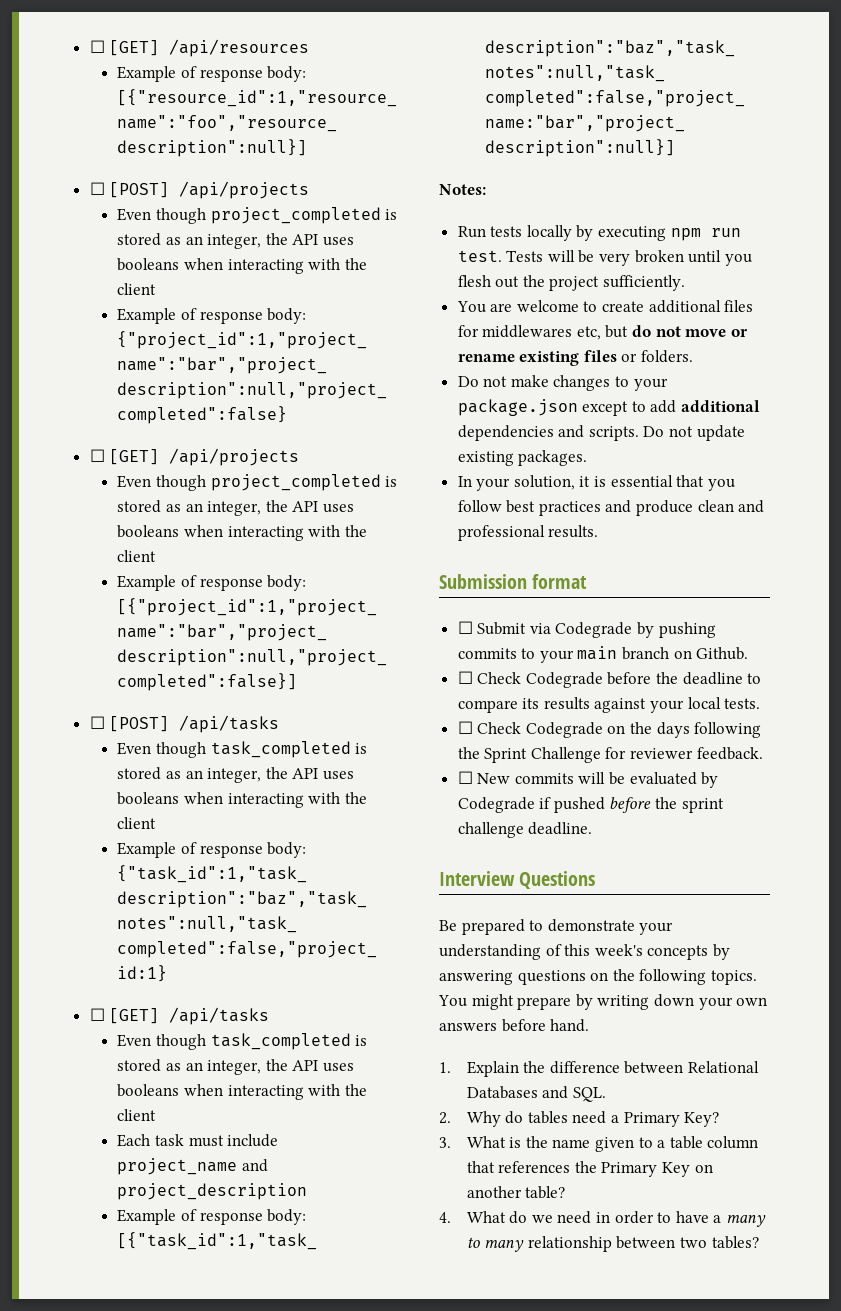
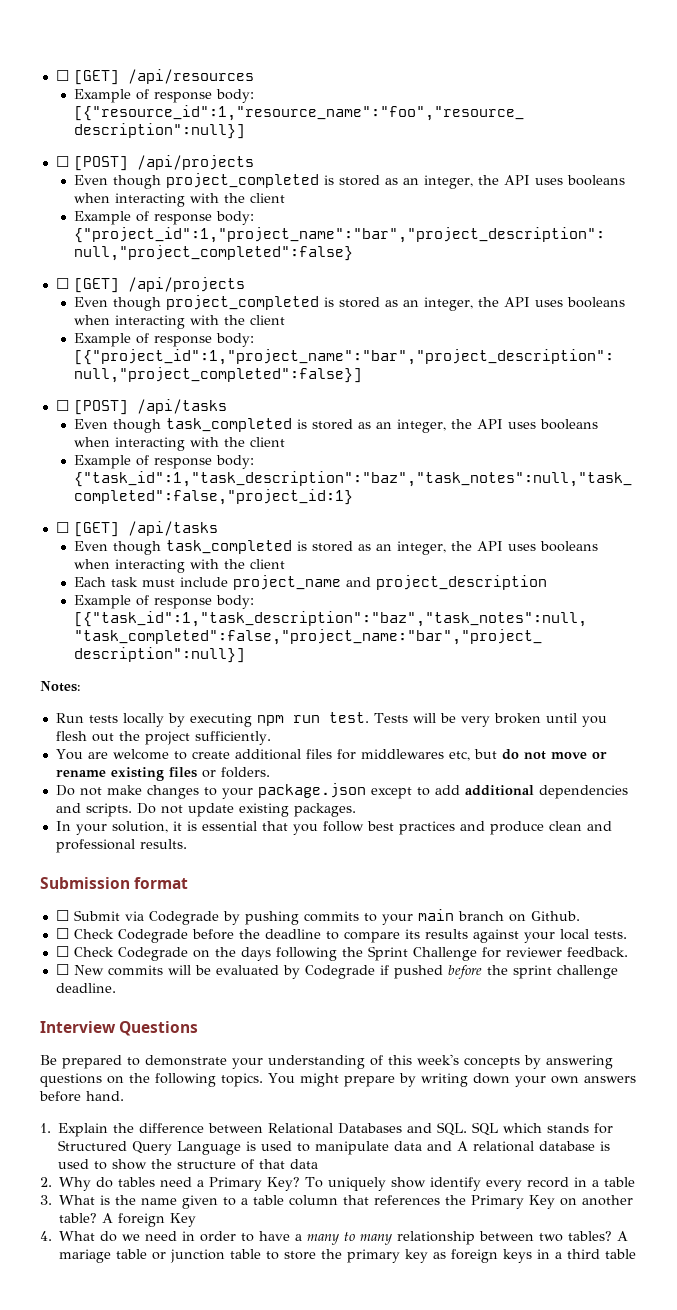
- 1. Explain the difference between Relational Databases and SQL.
+ 1. Explain the difference between Relational Databases and SQL. SQL which stands for Structured Query Language is used to manipulate data and A relational database is used to show the structure of that data
+ To uniquely show identify every record in a table
+ A foreign Key
+ A mariage table or junction table to store the primary key as foreign keys in a third table

